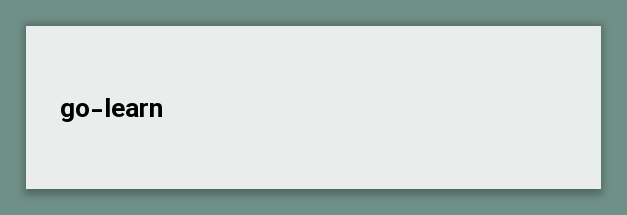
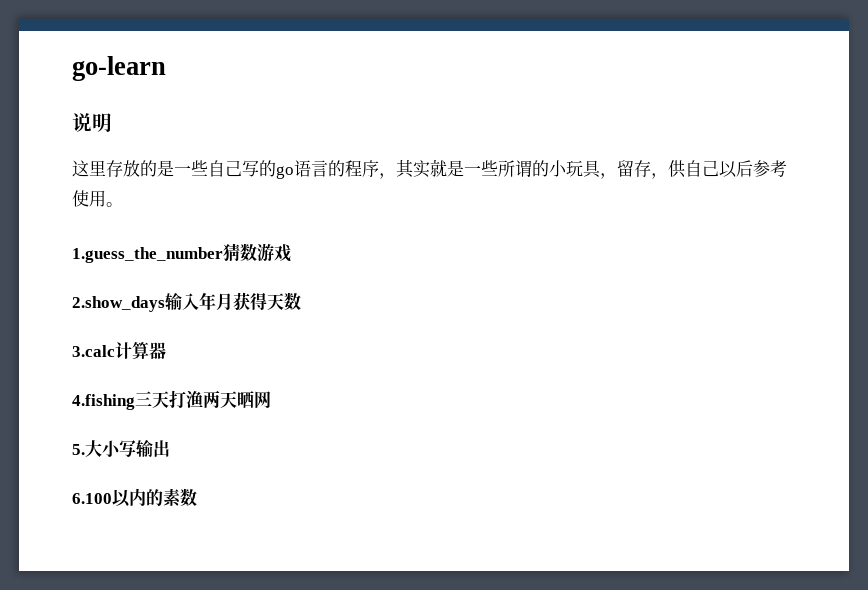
+ 说明
+ 这里存放的是一些自己写的go语言的程序，其实就是一些所谓的小玩具，留存，供自己以后参考使用。
+ 1.guess_the_number猜数游戏
+ 2.show_days输入年月获得天数
+ 3.calc计算器
+ 4.fishing三天打渔两天晒网
+ 5.大小写输出
+ 6.100以内的素数

